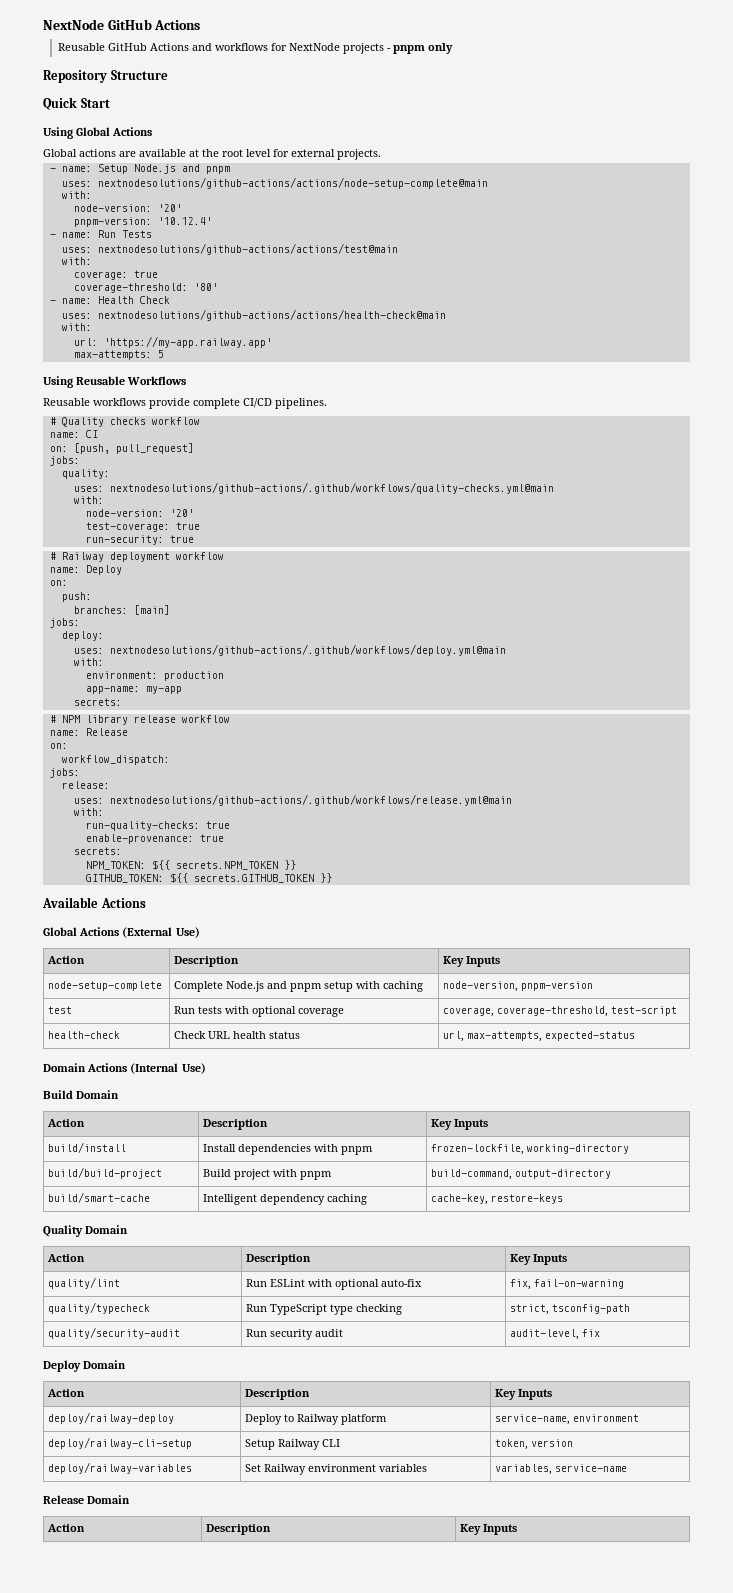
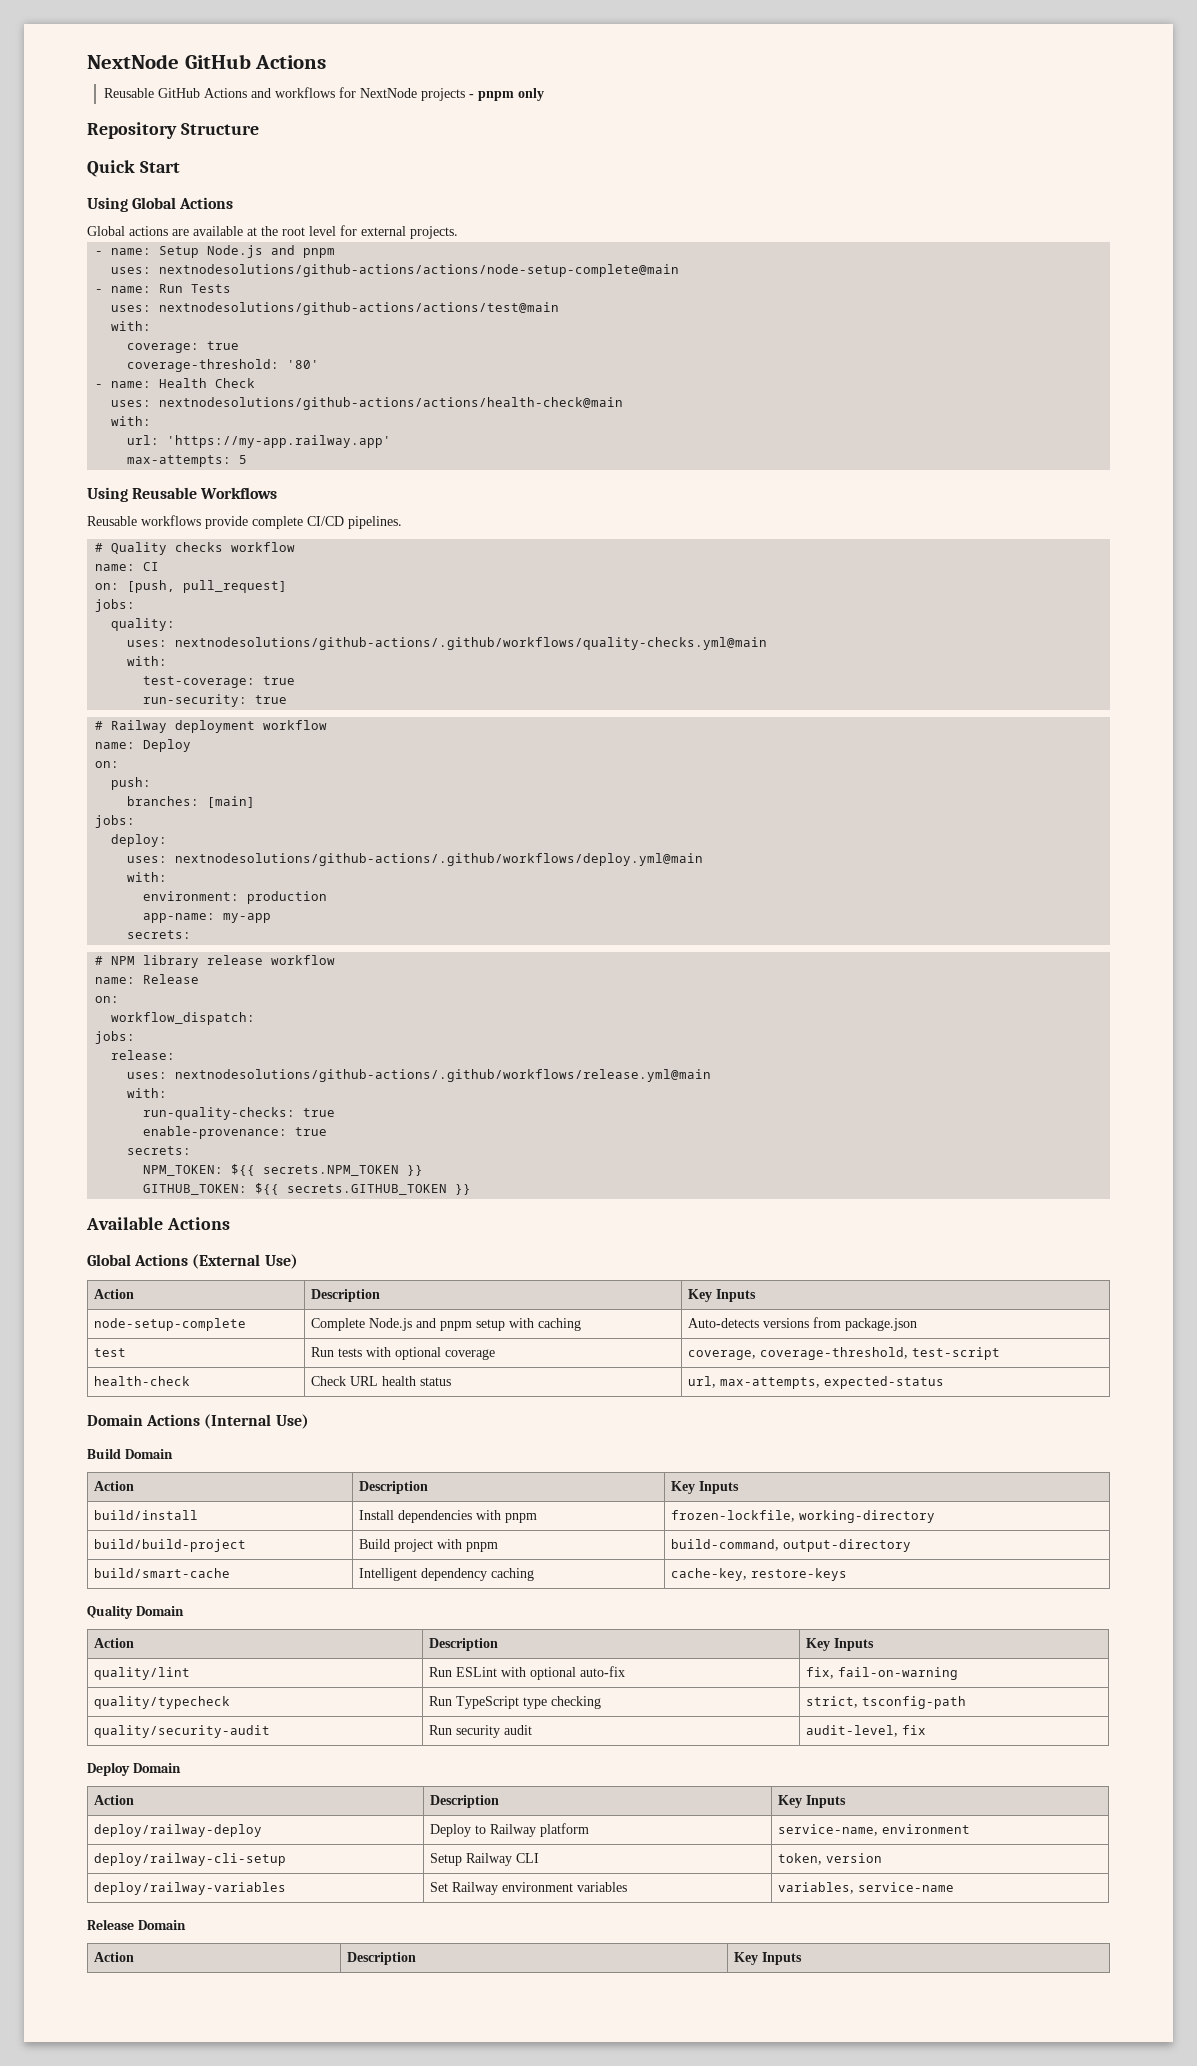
  uses: nextnodesolutions/github-actions/actions/node-setup-complete@main
- with:
- node-version: '20'
- pnpm-version: '10.12.4'
  uses: nextnodesolutions/github-actions/.github/workflows/quality-checks.yml@main
  with:
- node-version: '20'
- node-setup-complete | Complete Node.js and pnpm setup with caching | node-version, pnpm-version
+ node-setup-complete | Complete Node.js and pnpm setup with caching | Auto-detects versions from package.json

